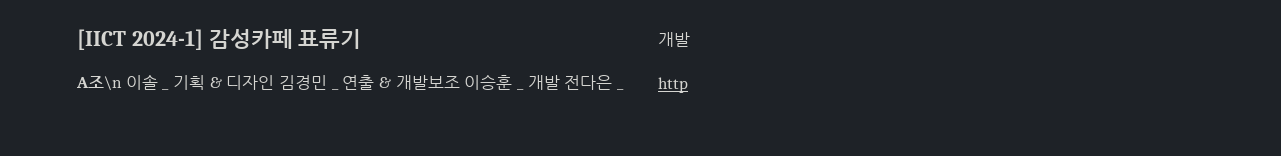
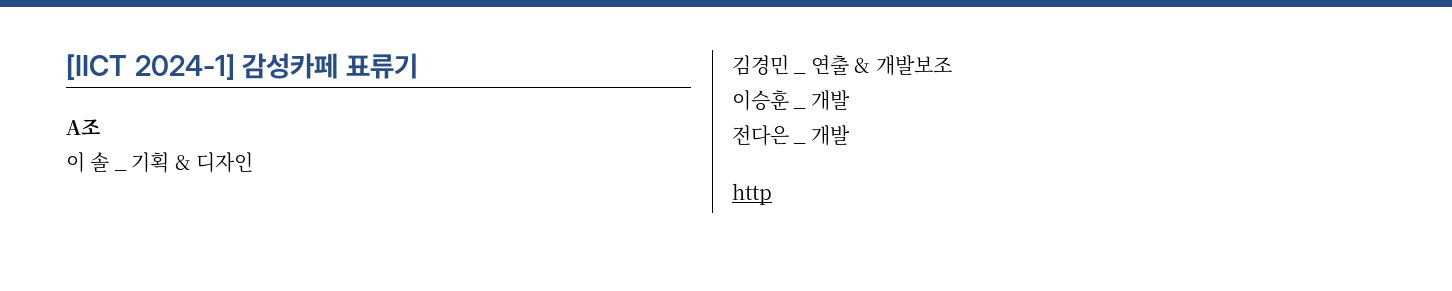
- A조\n 이솔 _ 기획 & 디자인 김경민 _ 연출 & 개발보조 이승훈 _ 개발 전다은 _ 개발
+ A조
+ 이 솔 _ 기획 & 디자인
+ 김경민 _ 연출 & 개발보조
+ 이승훈 _ 개발
+ 전다은 _ 개발

